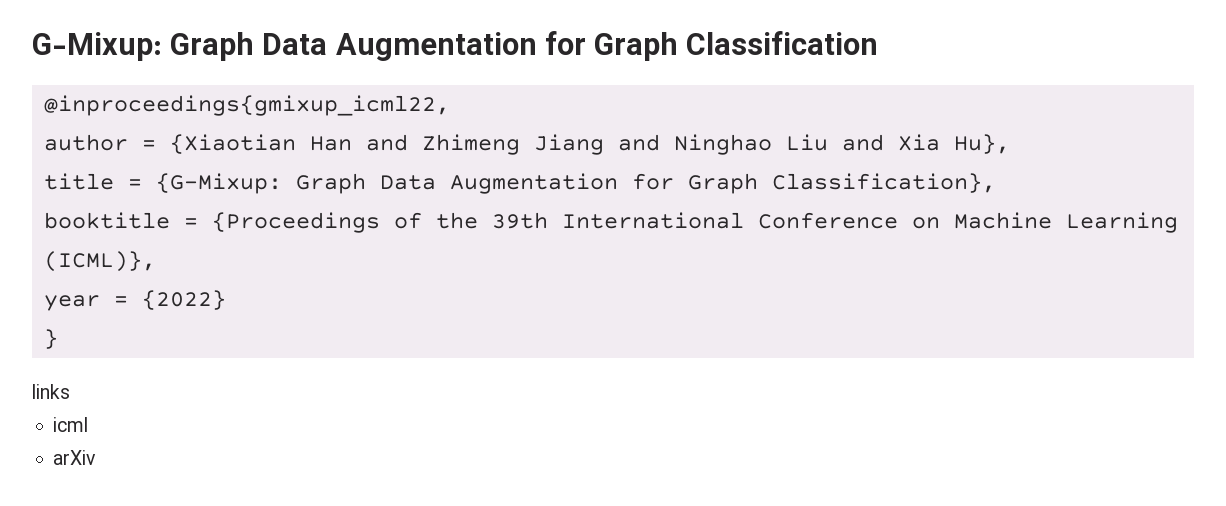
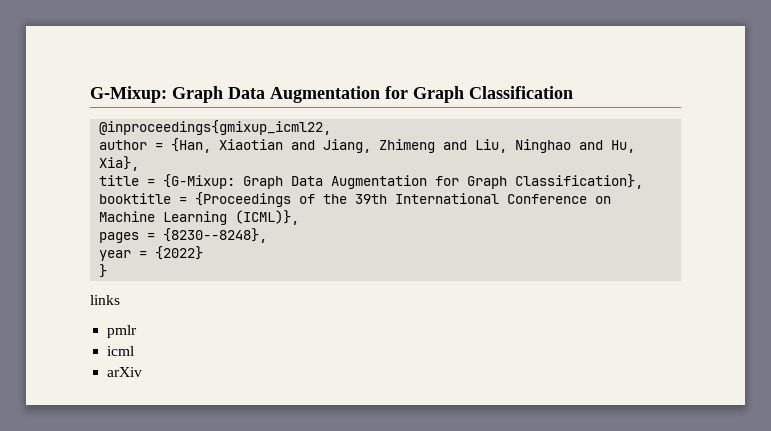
- author = {Xiaotian Han and Zhimeng Jiang and Ninghao Liu and Xia Hu},
+ author = {Han, Xiaotian and Jiang, Zhimeng and Liu, Ninghao and Hu, Xia},
+ pages = {8230--8248},
+ pmlr

